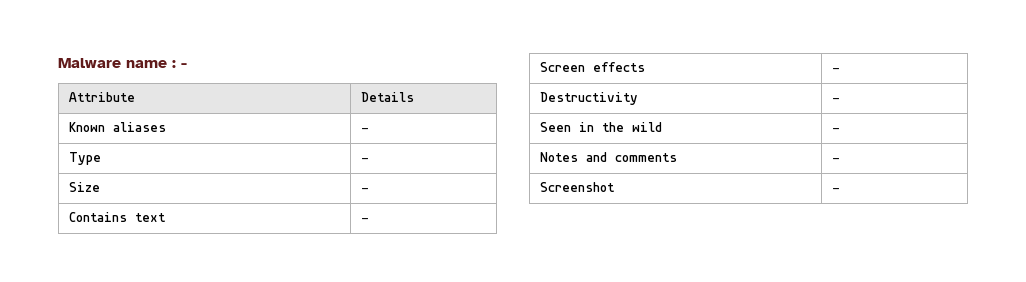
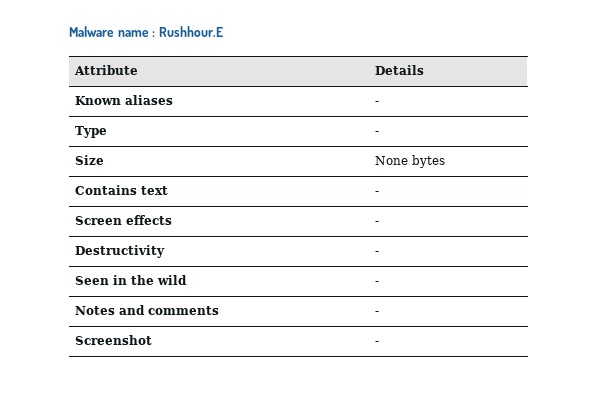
- Malware name : -
+ Malware name : Rushhour.E
- Size | -
+ Size | None bytes

